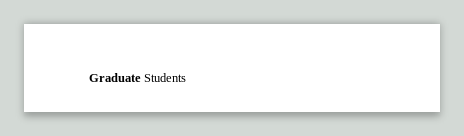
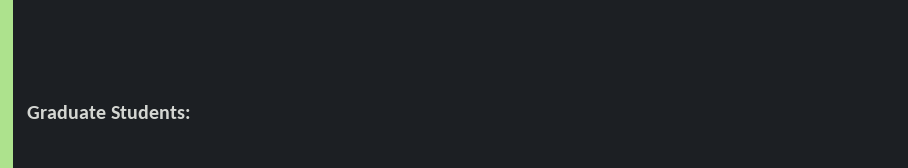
- Graduate Students
+ Graduate Students:

